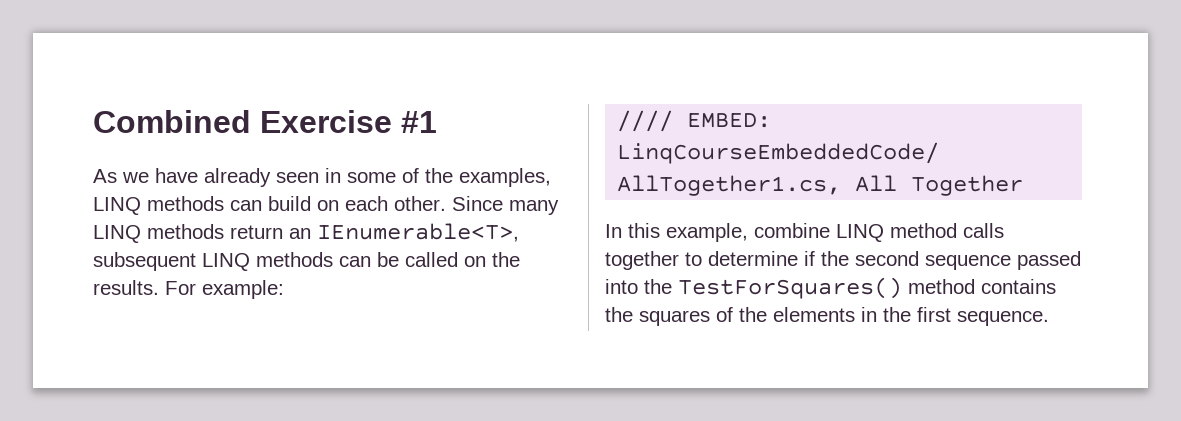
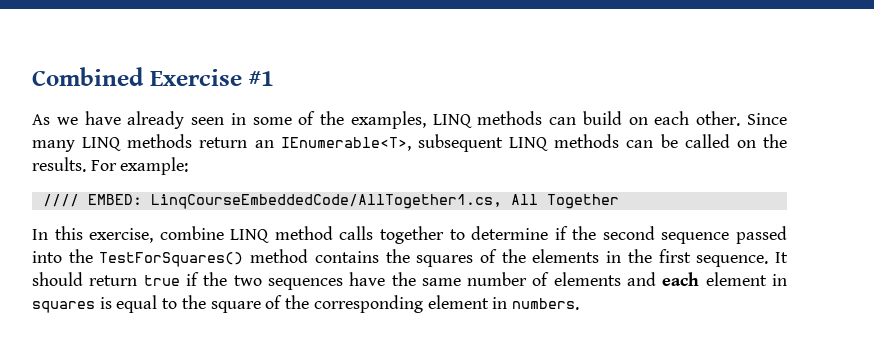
- In this example, combine LINQ method calls together to determine if the second sequence passed into the TestForSquares() method contains the squares of the elements in the first sequence.
+ In this exercise, combine LINQ method calls together to determine if the second sequence passed into the TestForSquares() method contains the squares of the elements in the first sequence.
+ It should return true if the two sequences have the same number of elements and each element in squares is equal to the square of the corresponding element in numbers.

